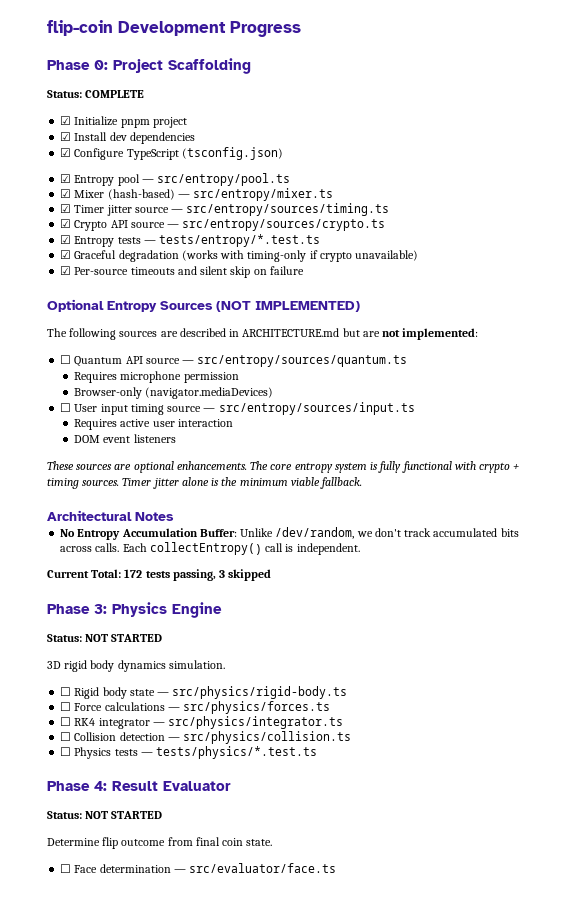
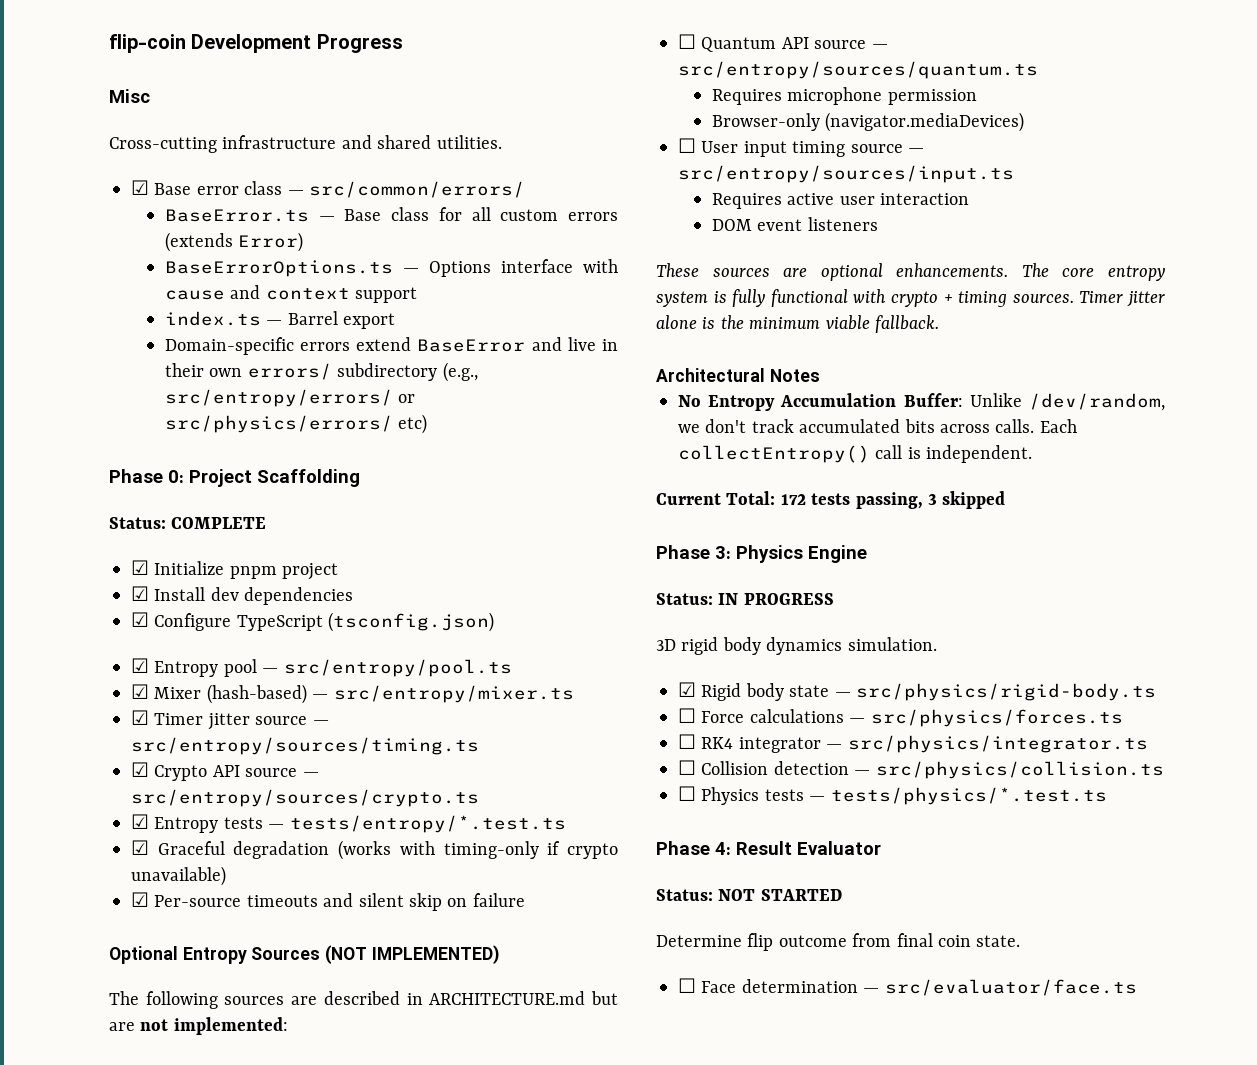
+ Misc
+ Cross-cutting infrastructure and shared utilities.
+ ☑ Base error class — src/common/errors/
+ BaseError.ts — Base class for all custom errors (extends Error)
+ BaseErrorOptions.ts — Options interface with cause and context support
+ index.ts — Barrel export
+ Domain-specific errors extend BaseError and live in their own errors/ subdirectory (e.g., src/entropy/errors/ or src/physics/errors/ etc)
  Phase 3: Physics Engine
- Status: NOT STARTED
+ Status: IN PROGRESS
- ☐ Rigid body state — src/physics/rigid-body.ts
+ ☑ Rigid body state — src/physics/rigid-body.ts

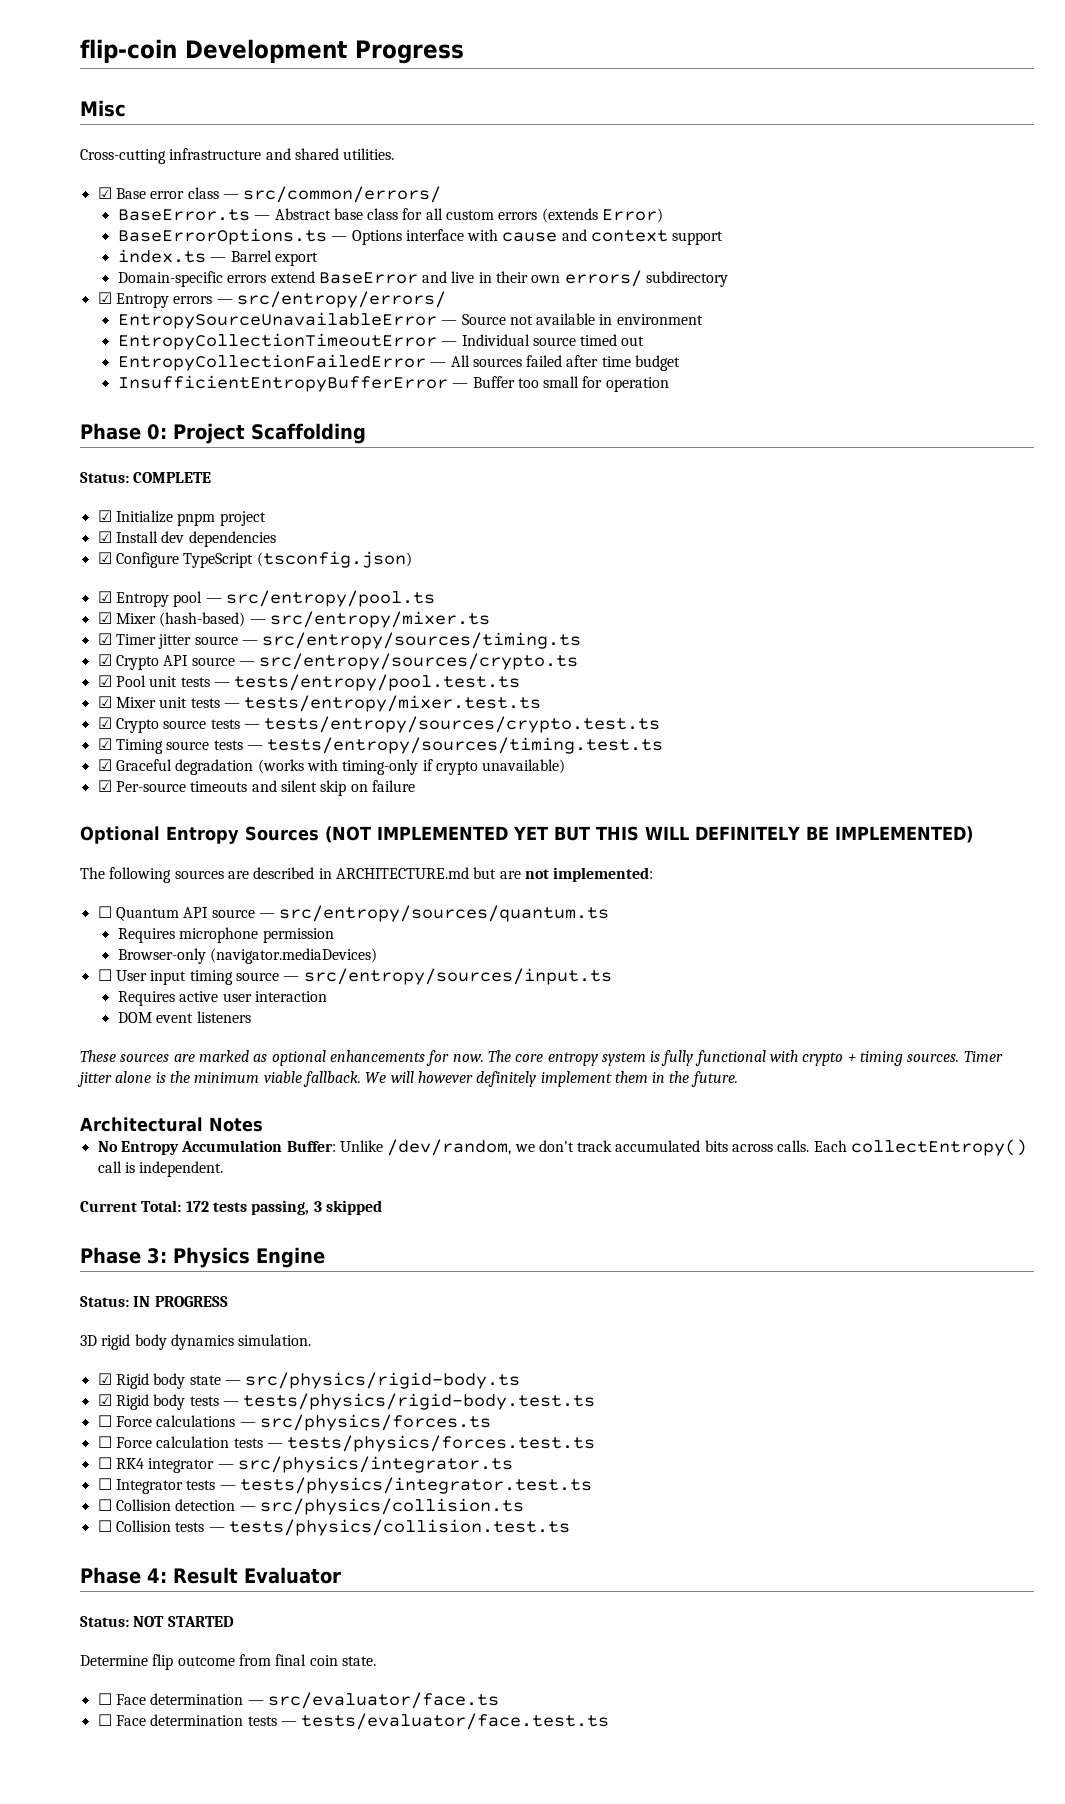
- BaseError.ts — Base class for all custom errors (extends Error)
+ BaseError.ts — Abstract base class for all custom errors (extends Error)
- Domain-specific errors extend BaseError and live in their own errors/ subdirectory (e.g., src/entropy/errors/ or src/physics/errors/ etc)
+ Domain-specific errors extend BaseError and live in their own errors/ subdirectory
+ ☑ Entropy errors — src/entropy/errors/
+ EntropySourceUnavailableError — Source not available in environment
+ EntropyCollectionTimeoutError — Individual source timed out
+ EntropyCollectionFailedError — All sources failed after time budget
+ InsufficientEntropyBufferError — Buffer too small for operation
- ☑ Entropy tests — tests/entropy/*.test.ts
+ ☑ Pool unit tests — tests/entropy/pool.test.ts
+ ☑ Mixer unit tests — tests/entropy/mixer.test.ts
+ ☑ Crypto source tests — tests/entropy/sources/crypto.test.ts
+ ☑ Timing source tests — tests/entropy/sources/timing.test.ts
- Optional Entropy Sources (NOT IMPLEMENTED)
+ Optional Entropy Sources (NOT IMPLEMENTED YET BUT THIS WILL DEFINITELY BE IMPLEMENTED)
- These sources are optional enhancements.
+ These sources are marked as optional enhancements for now.
+ We will however definitely implement them in the future.
+ ☑ Rigid body tests — tests/physics/rigid-body.test.ts
+ ☐ Force calculation tests — tests/physics/forces.test.ts
+ ☐ Integrator tests — tests/physics/integrator.test.ts
- ☐ Physics tests — tests/physics/*.test.ts
+ ☐ Collision tests — tests/physics/collision.test.ts
+ ☐ Face determination tests — tests/evaluator/face.test.ts

